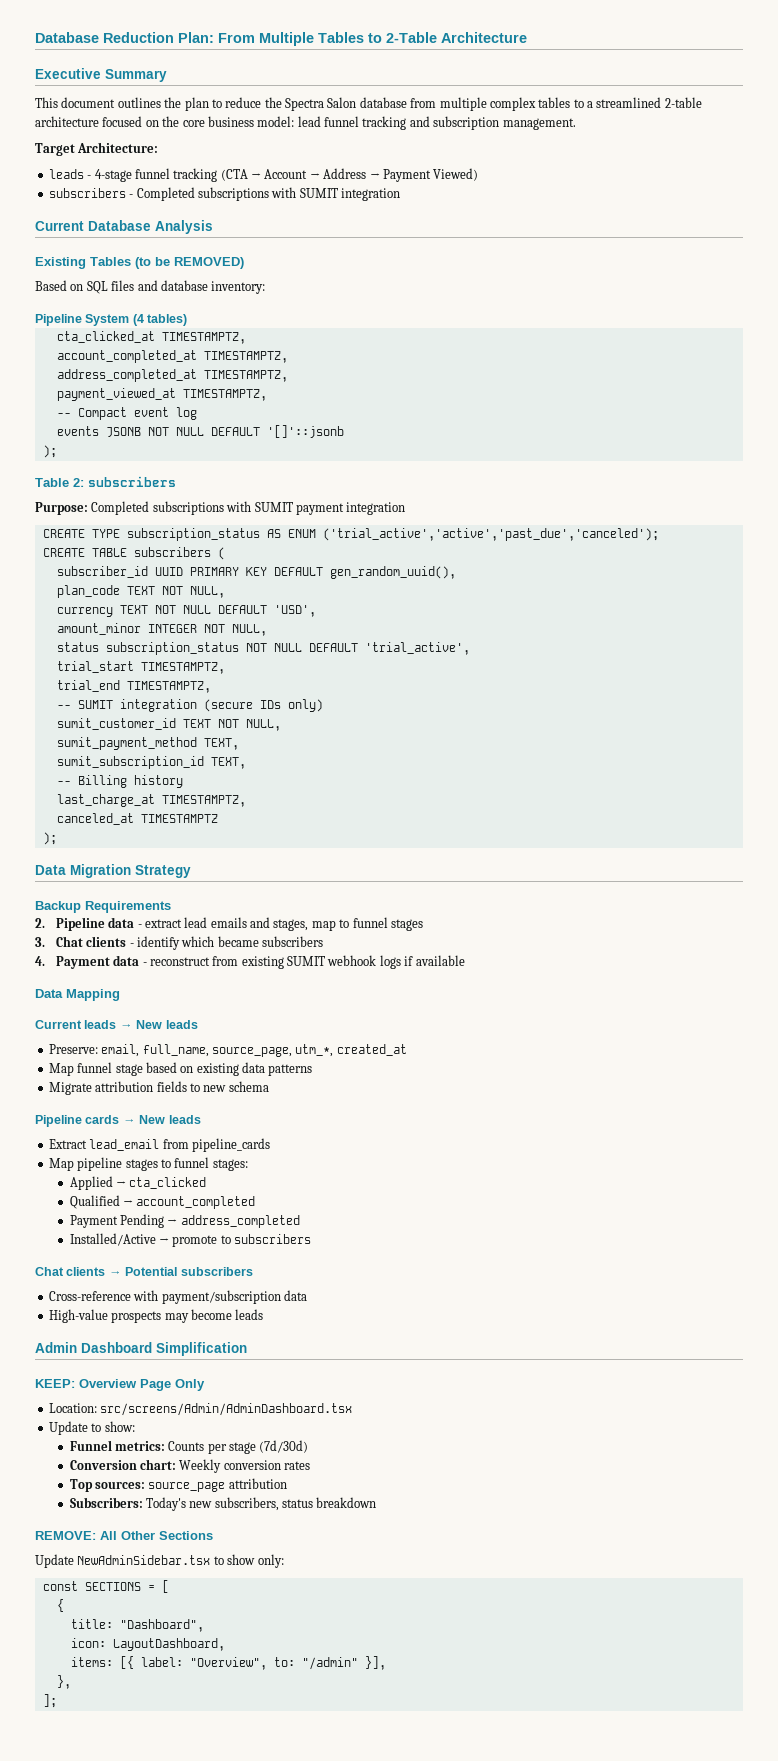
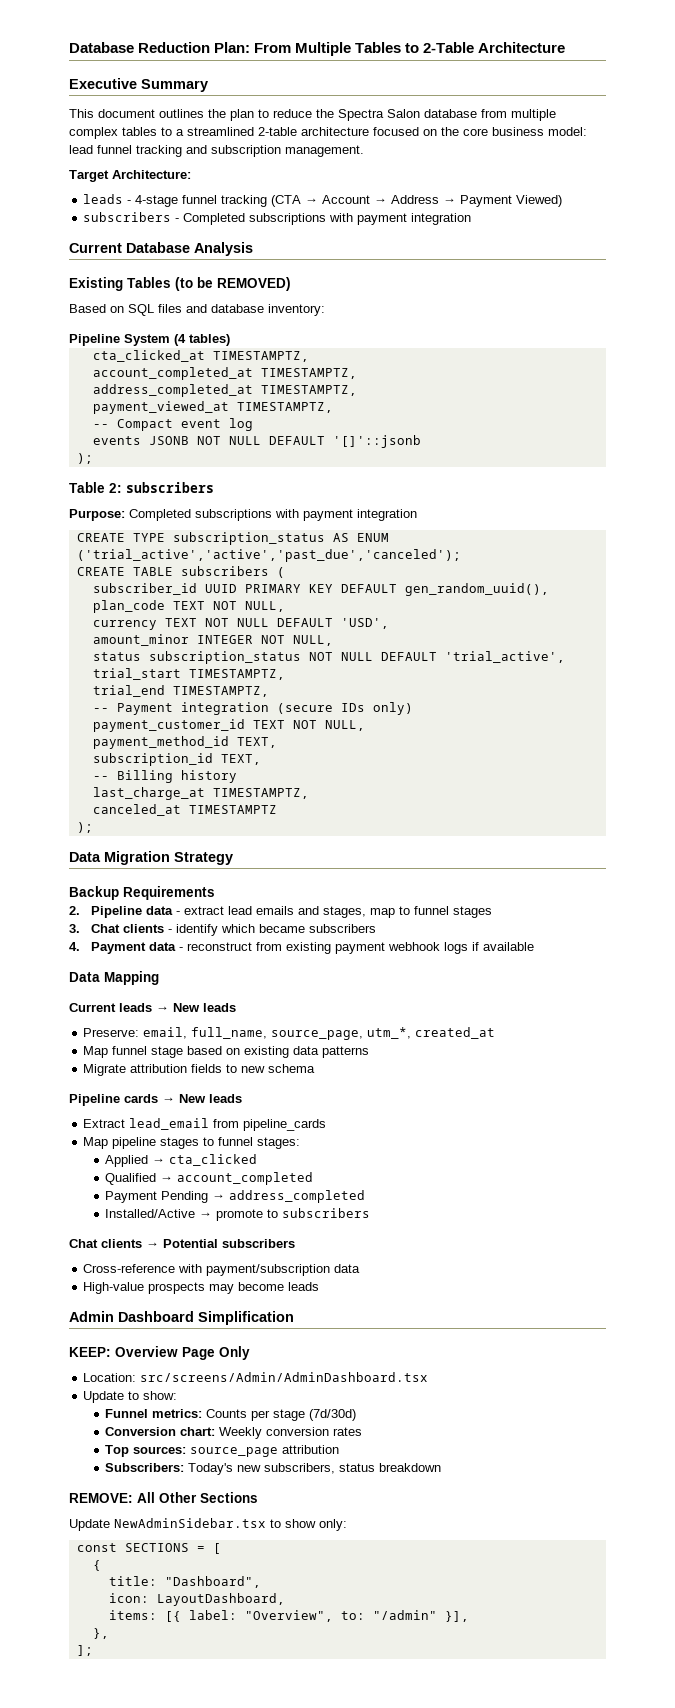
- subscribers - Completed subscriptions with SUMIT integration
+ subscribers - Completed subscriptions with payment integration
- Purpose: Completed subscriptions with SUMIT payment integration
+ Purpose: Completed subscriptions with payment integration
- -- SUMIT integration (secure IDs only)
+ -- Payment integration (secure IDs only)
- sumit_customer_id TEXT NOT NULL,
- sumit_payment_method TEXT,
- sumit_subscription_id TEXT,
+ payment_customer_id TEXT NOT NULL,
+ payment_method_id TEXT,
+ subscription_id TEXT,
- 4. Payment data - reconstruct from existing SUMIT webhook logs if available
+ 4. Payment data - reconstruct from existing payment webhook logs if available

